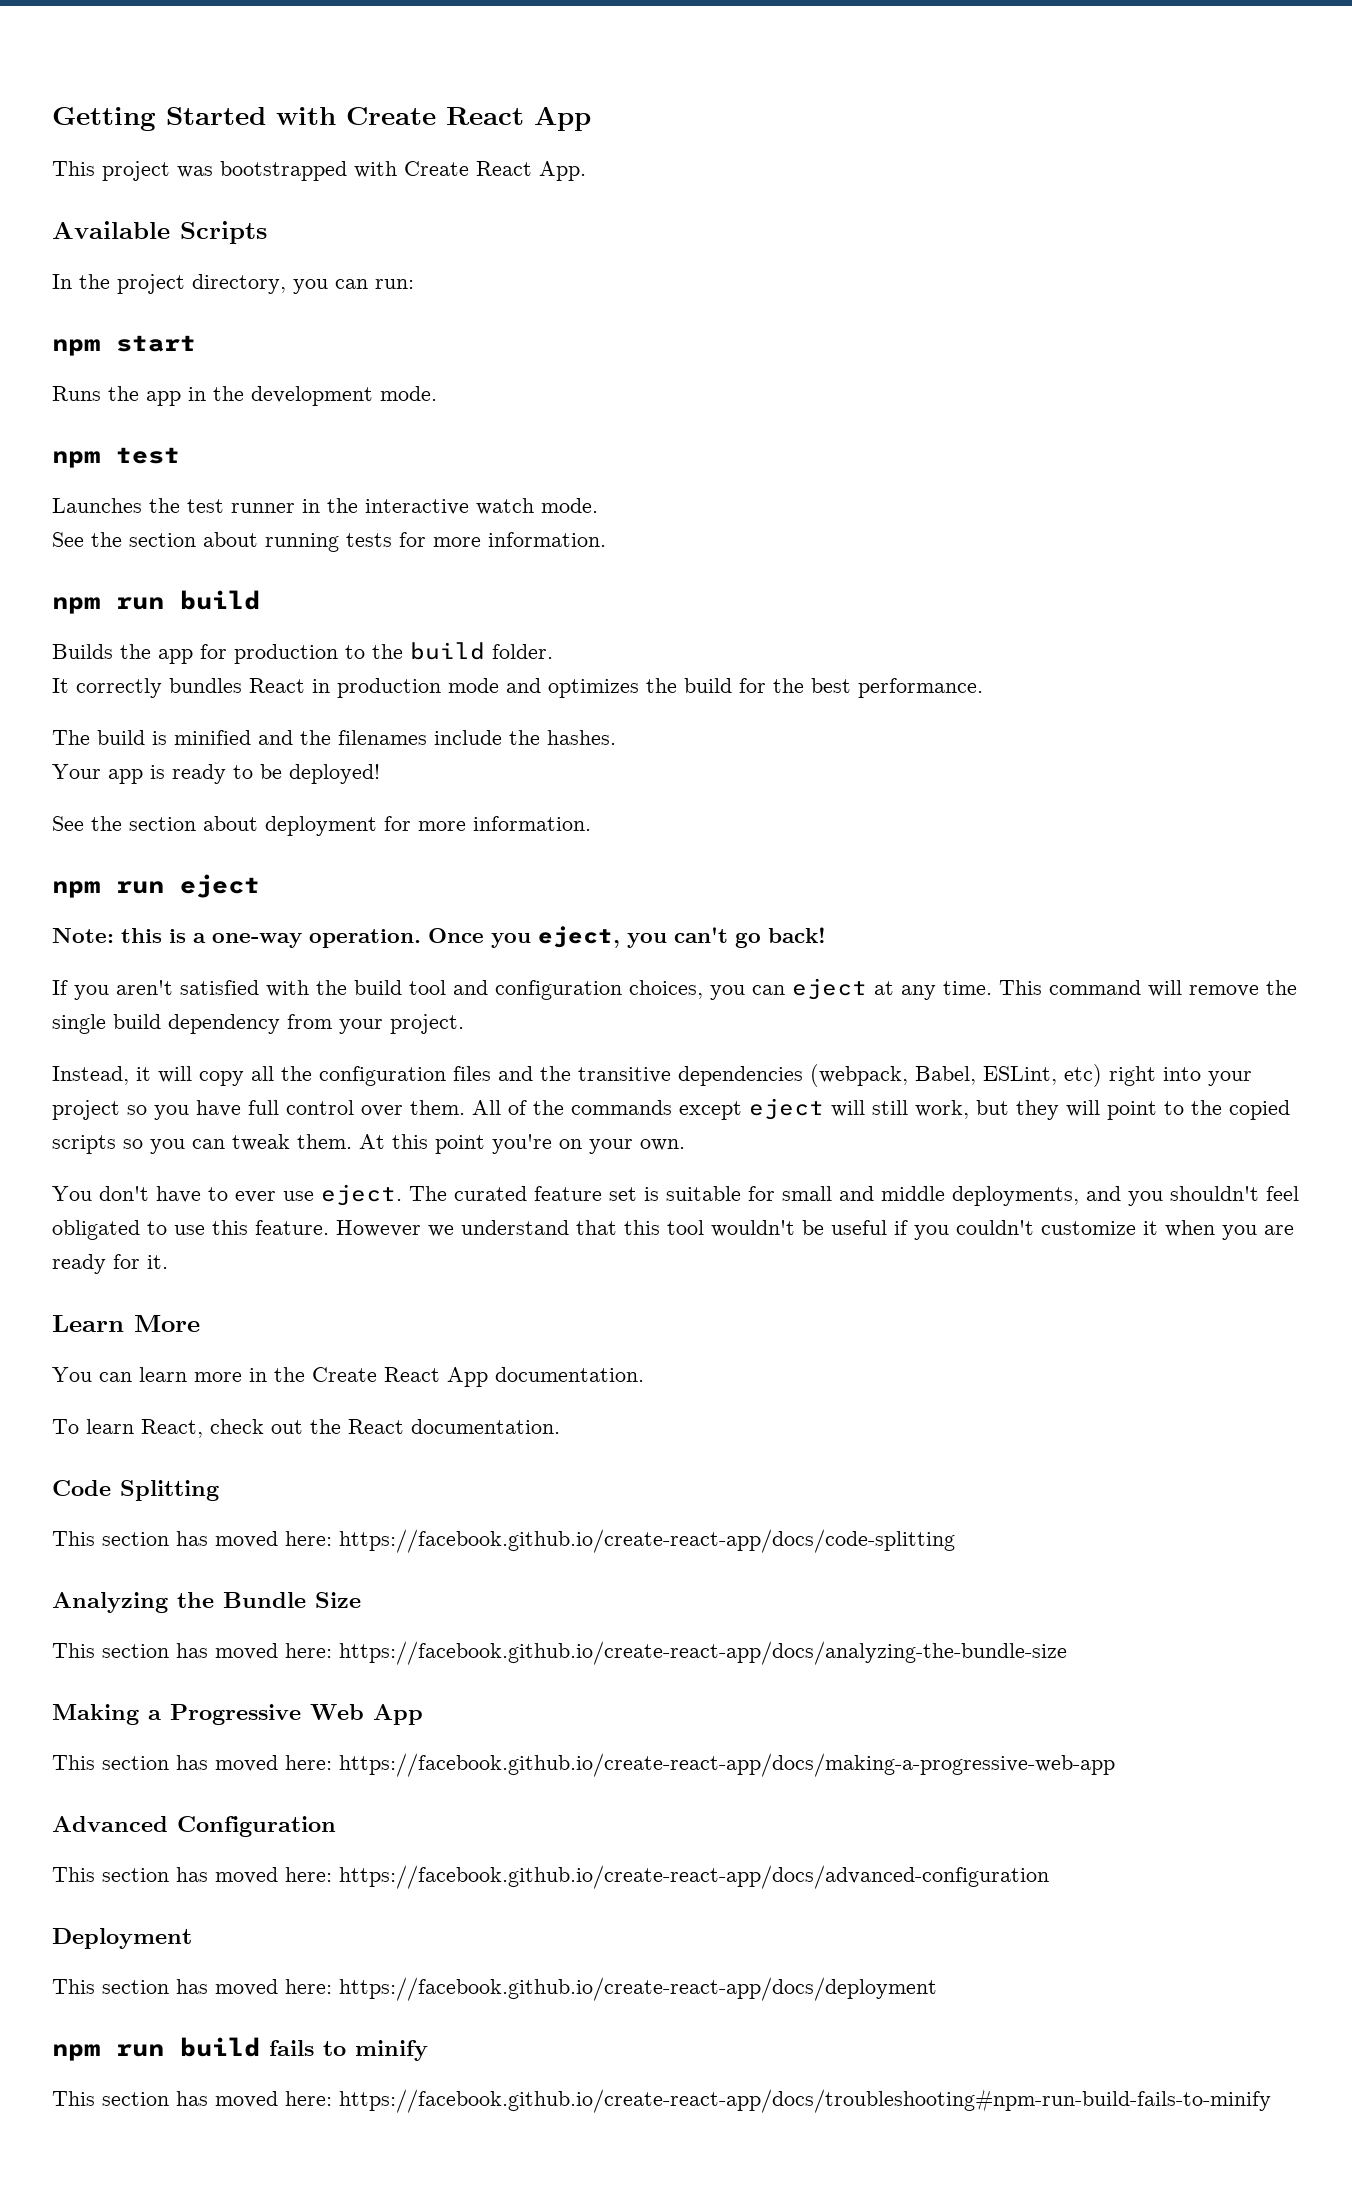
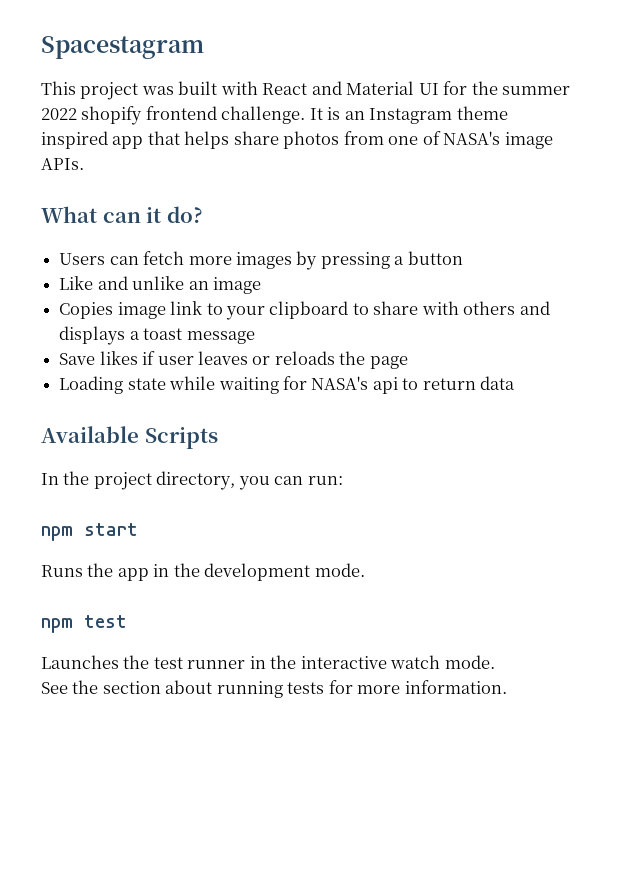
- Getting Started with Create React App
- This project was bootstrapped with Create React App.
+ Spacestagram
+ This project was built with React and Material UI for the summer 2022 shopify frontend challenge. It is an Instagram theme inspired app that helps share photos from one of NASA's image APIs.
+ What can it do?
+ Users can fetch more images by pressing a button
+ Like and unlike an image
+ Copies image link to your clipboard to share with others and displays a toast message
+ Save likes if user leaves or reloads the page
+ Loading state while waiting for NASA's api to return data
  See the section about running tests for more information.
- npm run build
- Builds the app for production to the build folder.
- It correctly bundles React in production mode and optimizes the build for the best performance.
- The build is minified and the filenames include the hashes.
- Your app is ready to be deployed!
- See the section about deployment for more information.
- npm run eject
- Note: this is a one-way operation. Once you eject, you can't go back!
- If you aren't satisfied with the build tool and configuration choices, you can eject at any time. This command will remove the single build dependency from your project.
- Instead, it will copy all the configuration files and the transitive dependencies (webpack, Babel, ESLint, etc) right into your project so you have full control over them. All of the commands except eject will still work, but they will point to the copied scripts so you can tweak them. At this point you're on your own.
- You don't have to ever use eject. The curated feature set is suitable for small and middle deployments, and you shouldn't feel obligated to use this feature. However we understand that this tool wouldn't be useful if you couldn't customize it when you are ready for it.
- Learn More
- You can learn more in the Create React App documentation.
- To learn React, check out the React documentation.
- Code Splitting
- This section has moved here: https://facebook.github.io/create-react-app/docs/code-splitting
- Analyzing the Bundle Size
- This section has moved here: https://facebook.github.io/create-react-app/docs/analyzing-the-bundle-size
- Making a Progressive Web App
- This section has moved here: https://facebook.github.io/create-react-app/docs/making-a-progressive-web-app
- Advanced Configuration
- This section has moved here: https://facebook.github.io/create-react-app/docs/advanced-configuration
- Deployment
- This section has moved here: https://facebook.github.io/create-react-app/docs/deployment
- npm run build fails to minify
- This section has moved here: https://facebook.github.io/create-react-app/docs/troubleshooting#npm-run-build-fails-to-minify

